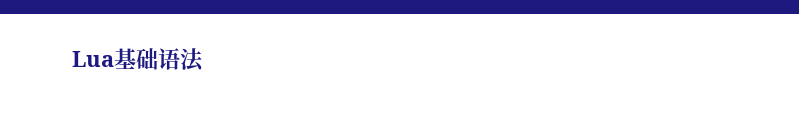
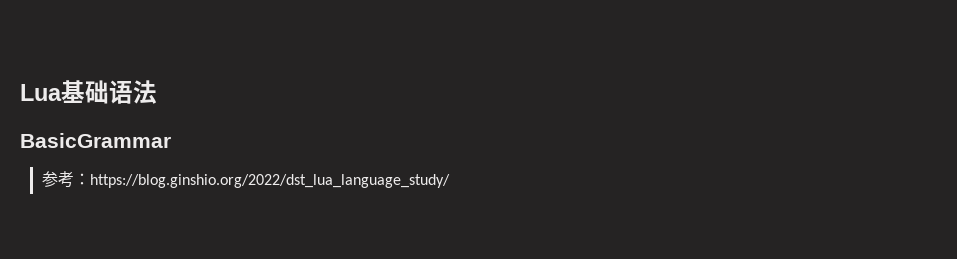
+ BasicGrammar
+ 参考：https://blog.ginshio.org/2022/dst_lua_language_study/

